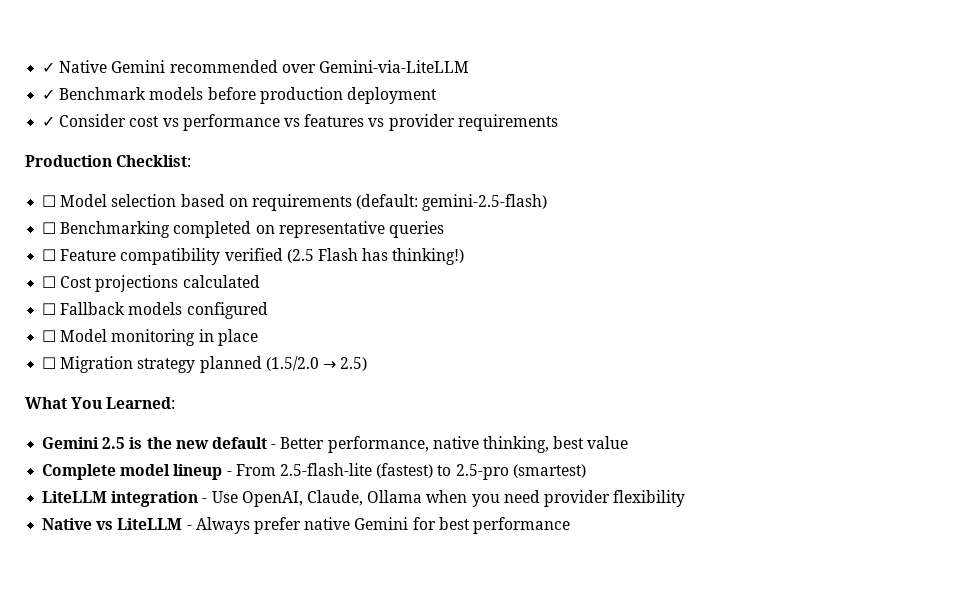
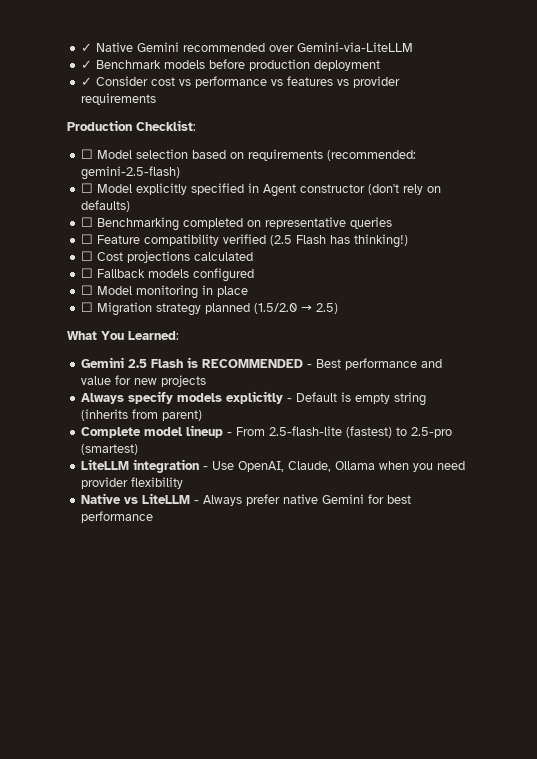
- ☐ Model selection based on requirements (default: gemini-2.5-flash)
+ ☐ Model selection based on requirements (recommended: gemini-2.5-flash)
+ ☐ Model explicitly specified in Agent constructor (don't rely on defaults)
- Gemini 2.5 is the new default - Better performance, native thinking, best value
+ Gemini 2.5 Flash is RECOMMENDED - Best performance and value for new projects
+ Always specify models explicitly - Default is empty string (inherits from parent)

